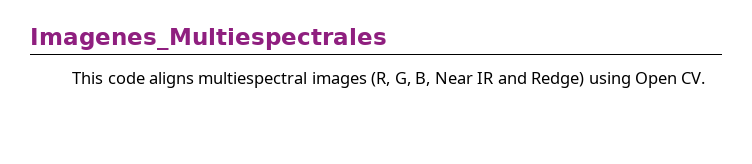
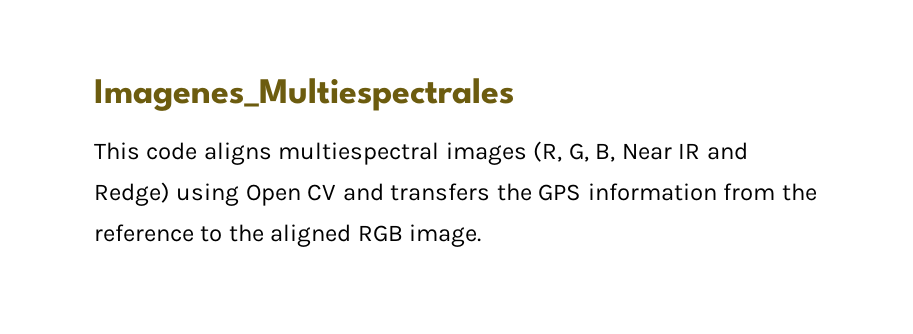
- This code aligns multiespectral images (R, G, B, Near IR and Redge) using Open CV.
+ This code aligns multiespectral images (R, G, B, Near IR and Redge) using Open CV and transfers the GPS information from the reference to the aligned RGB image.

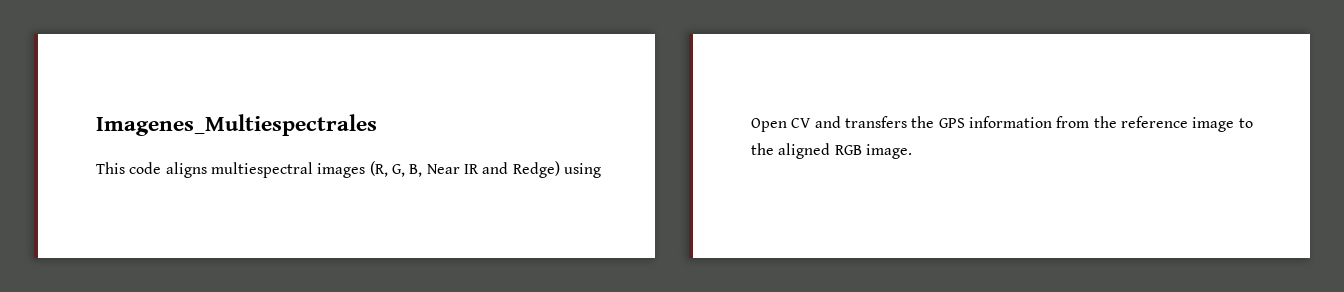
- This code aligns multiespectral images (R, G, B, Near IR and Redge) using Open CV and transfers the GPS information from the reference to the aligned RGB image.
+ This code aligns multiespectral images (R, G, B, Near IR and Redge) using Open CV and transfers the GPS information from the reference image to the aligned RGB image.

